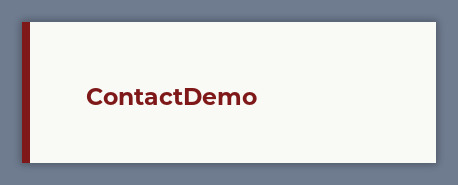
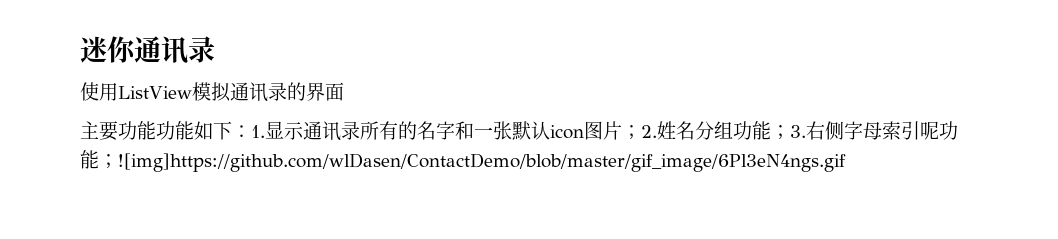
- ContactDemo
+ 迷你通讯录
+ 使用ListView模拟通讯录的界面
+ 主要功能功能如下：1.显示通讯录所有的名字和一张默认icon图片；2.姓名分组功能；3.右侧字母索引呢功能；![img]https://github.com/wlDasen/ContactDemo/blob/master/gif_image/6Pl3eN4ngs.gif

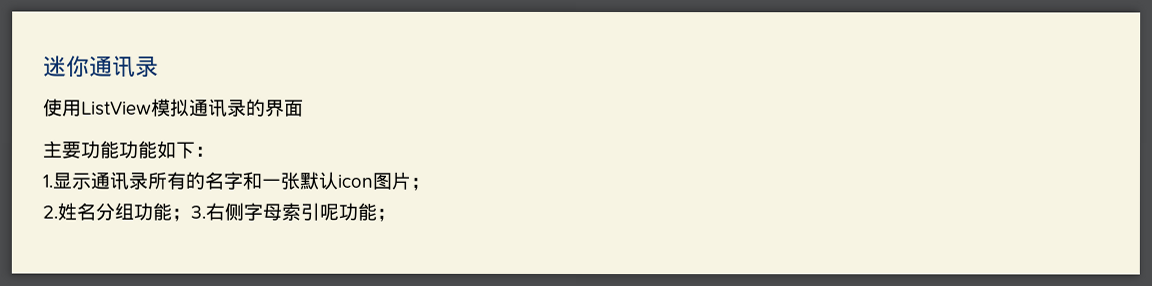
- 主要功能功能如下：1.显示通讯录所有的名字和一张默认icon图片；2.姓名分组功能；3.右侧字母索引呢功能；![img]https://github.com/wlDasen/ContactDemo/blob/master/gif_image/6Pl3eN4ngs.gif
+ 主要功能功能如下：
+ 1.显示通讯录所有的名字和一张默认icon图片；
+ 2.姓名分组功能；3.右侧字母索引呢功能；

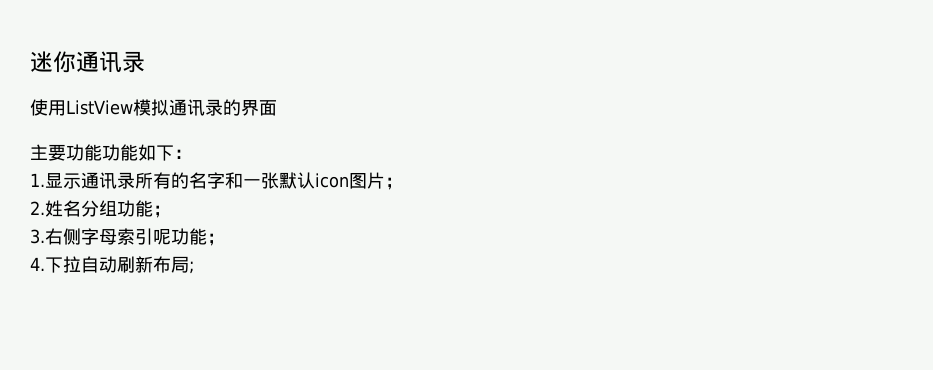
- 2.姓名分组功能；3.右侧字母索引呢功能；
+ 2.姓名分组功能；
+ 3.右侧字母索引呢功能；
+ 4.下拉自动刷新布局;

